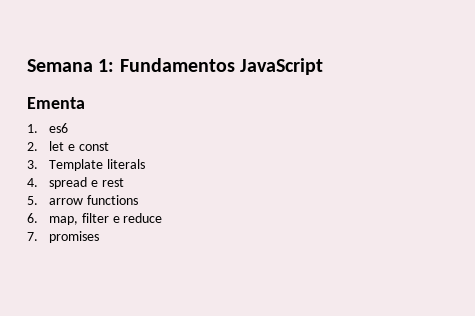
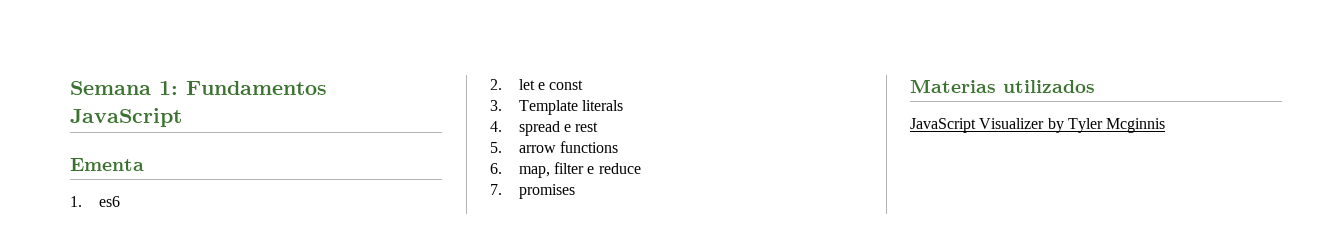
+ Materias utilizados
+ JavaScript Visualizer by Tyler Mcginnis

